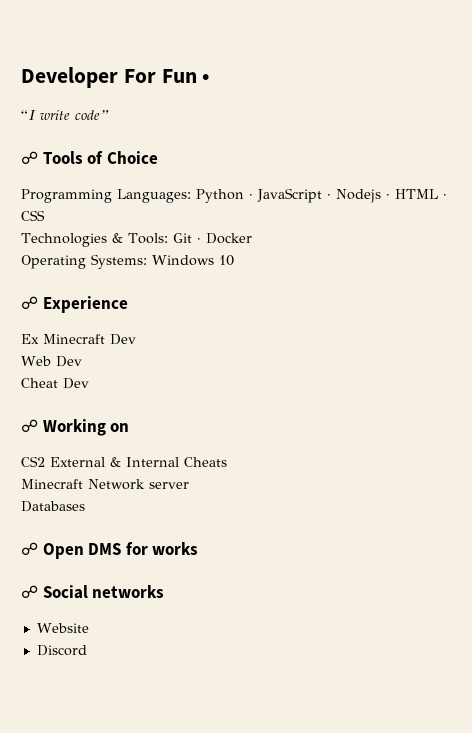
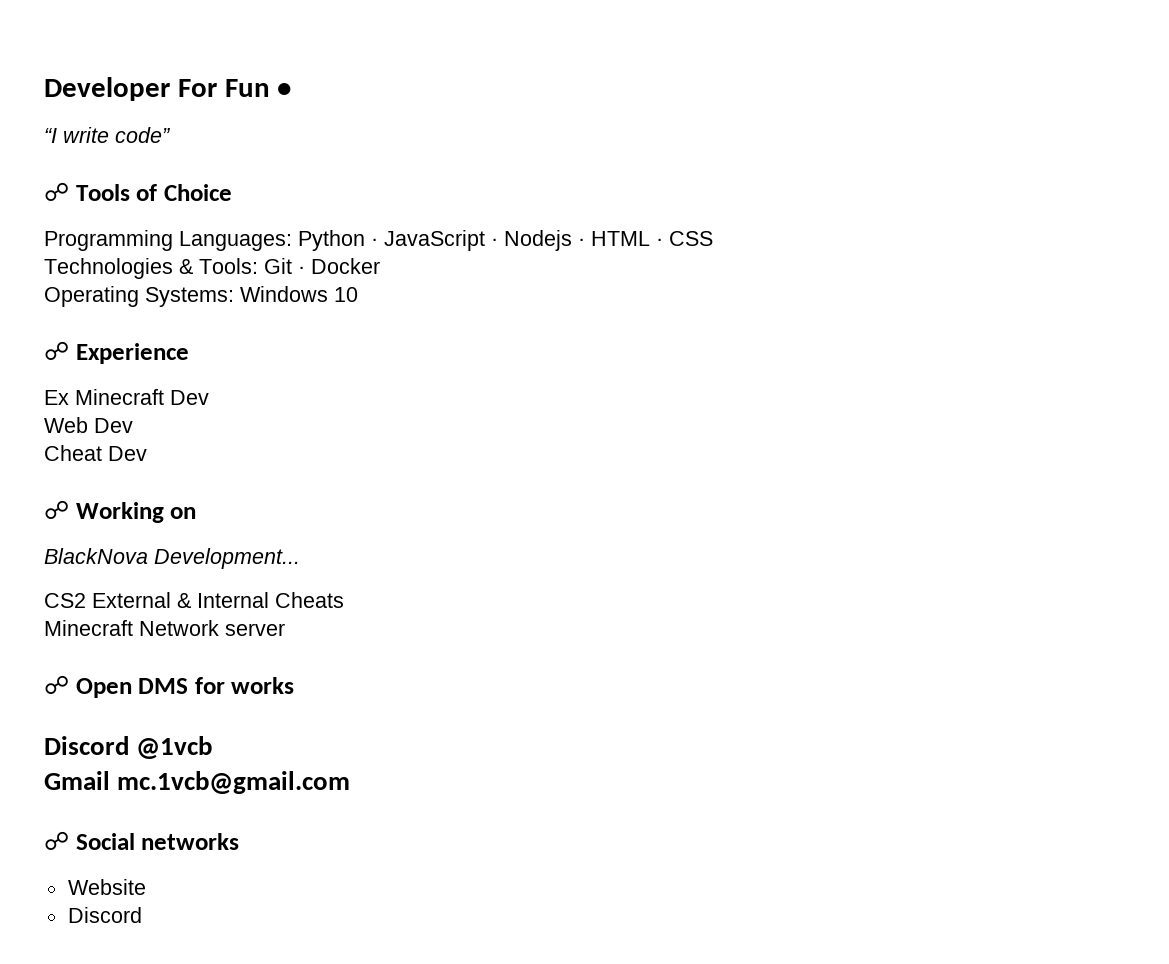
+ BlackNova Development...
- Databases
+ Discord @1vcb
+ Gmail mc.1vcb@gmail.com

